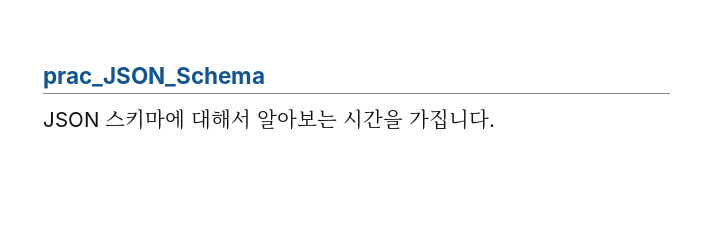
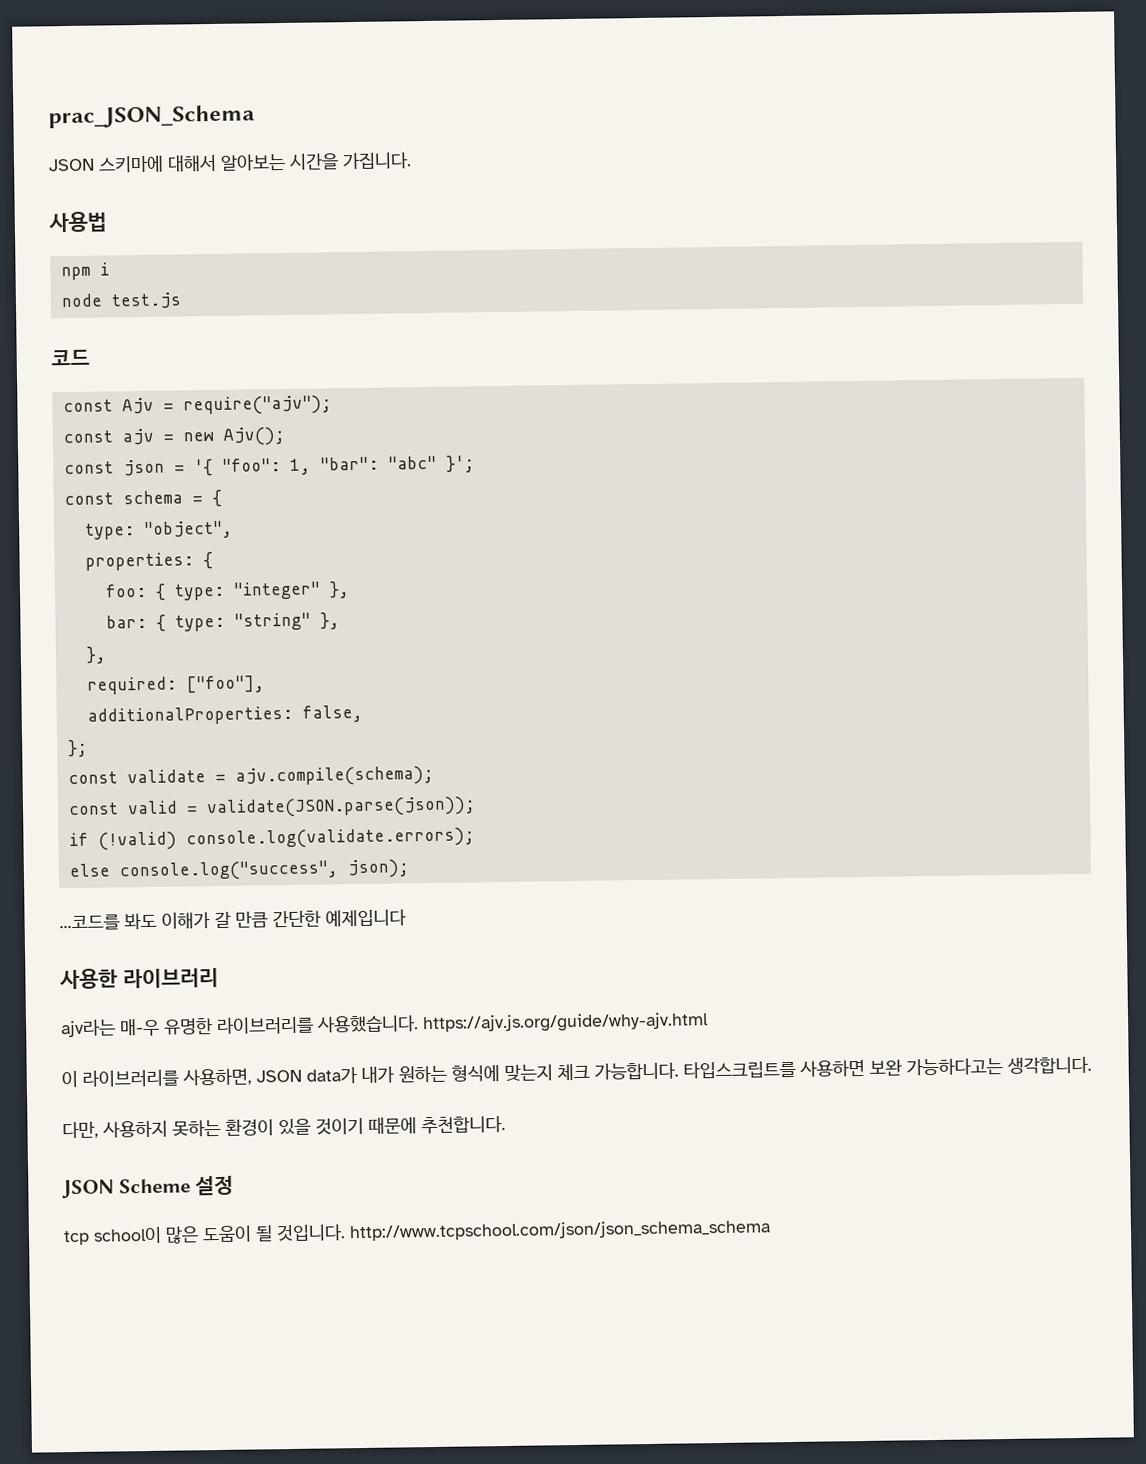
+ 사용법
+ npm i
+ node test.js
+ 코드
+ const Ajv = require("ajv");
+ const ajv = new Ajv();
+ const json = '{ "foo": 1, "bar": "abc" }';
+ const schema = {
+ type: "object",
+ properties: {
+ foo: { type: "integer" },
+ bar: { type: "string" },
+ },
+ required: ["foo"],
+ additionalProperties: false,
+ };
+ const validate = ajv.compile(schema);
+ const valid = validate(JSON.parse(json));
+ if (!valid) console.log(validate.errors);
+ else console.log("success", json);
+ ...코드를 봐도 이해가 갈 만큼 간단한 예제입니다
+ 사용한 라이브러리
+ ajv라는 매-우 유명한 라이브러리를 사용했습니다. https://ajv.js.org/guide/why-ajv.html
+ 이 라이브러리를 사용하면, JSON data가 내가 원하는 형식에 맞는지 체크 가능합니다. 타입스크립트를 사용하면 보완 가능하다고는 생각합니다.
+ 다만, 사용하지 못하는 환경이 있을 것이기 때문에 추천합니다.
+ JSON Scheme 설정
+ tcp school이 많은 도움이 될 것입니다. http://www.tcpschool.com/json/json_schema_schema

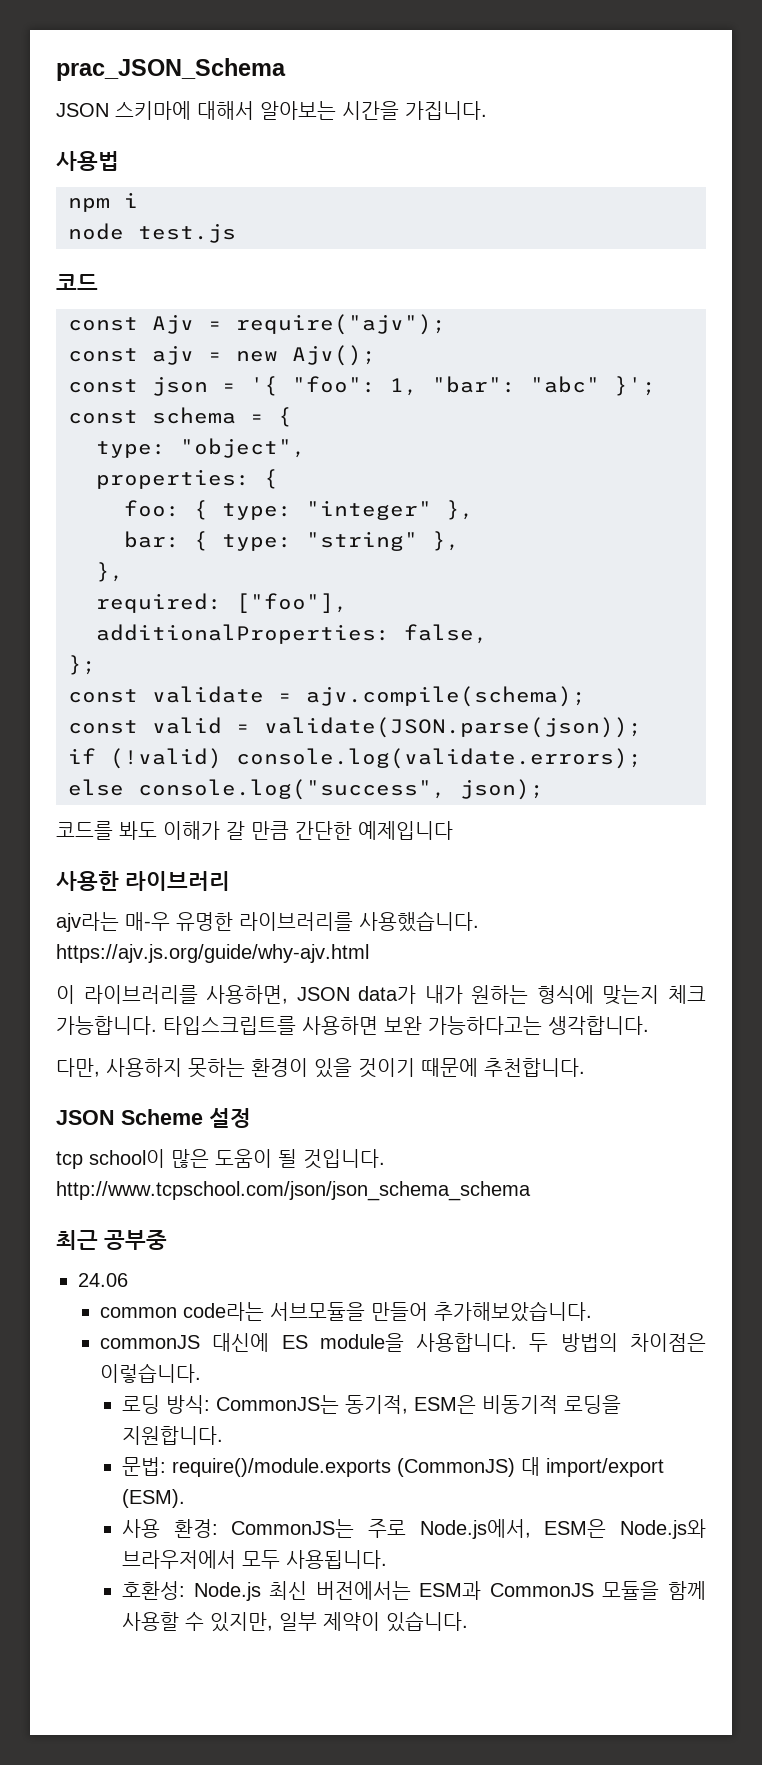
- ...코드를 봐도 이해가 갈 만큼 간단한 예제입니다
+ 코드를 봐도 이해가 갈 만큼 간단한 예제입니다
+ 최근 공부중
+ 24.06
+ common code라는 서브모듈을 만들어 추가해보았습니다.
+ commonJS 대신에 ES module을 사용합니다. 두 방법의 차이점은 이렇습니다.
+ 로딩 방식: CommonJS는 동기적, ESM은 비동기적 로딩을 지원합니다.
+ 문법: require()/module.exports (CommonJS) 대 import/export (ESM).
+ 사용 환경: CommonJS는 주로 Node.js에서, ESM은 Node.js와 브라우저에서 모두 사용됩니다.
+ 호환성: Node.js 최신 버전에서는 ESM과 CommonJS 모듈을 함께 사용할 수 있지만, 일부 제약이 있습니다.

